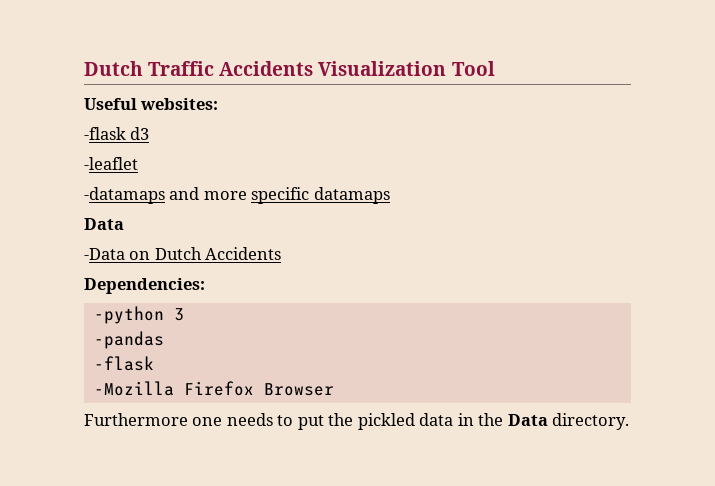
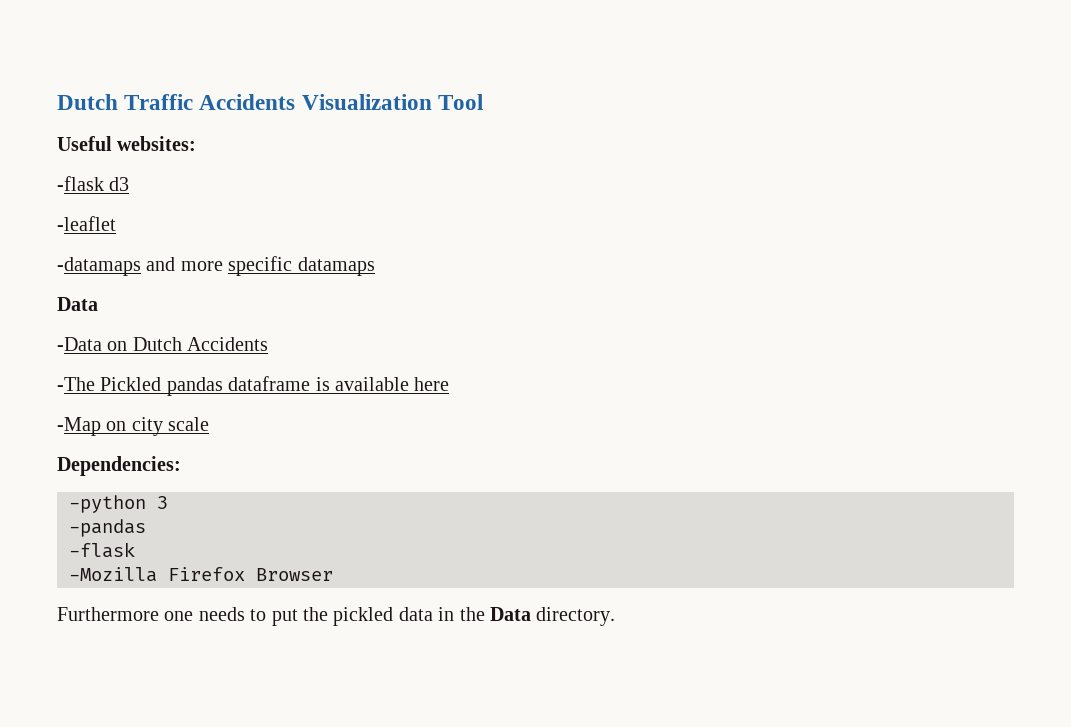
+ -The Pickled pandas dataframe is available here
+ -Map on city scale

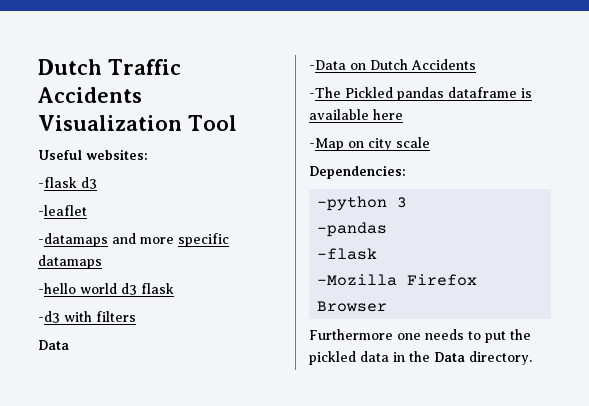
+ -hello world d3 flask
+ -d3 with filters

